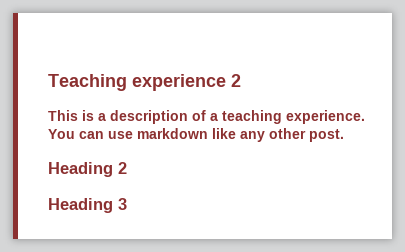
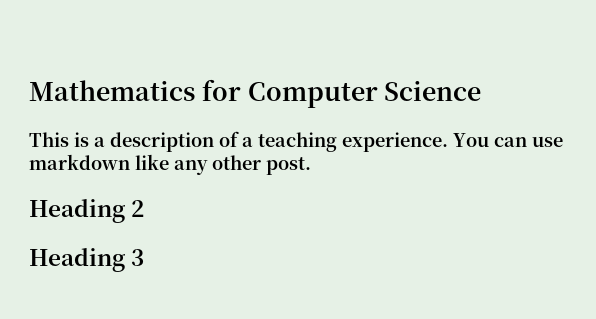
- Teaching experience 2
+ Mathematics for Computer Science

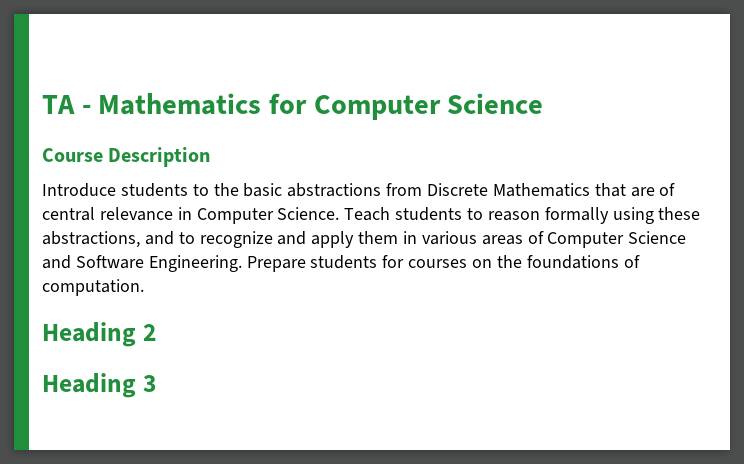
- Mathematics for Computer Science
+ TA - Mathematics for Computer Science
- This is a description of a teaching experience. You can use markdown like any other post.
+ Course Description
+ Introduce students to the basic abstractions from Discrete Mathematics that are of central relevance in Computer Science. Teach students to reason formally using these abstractions, and to recognize and apply them in various areas of Computer Science and Software Engineering. Prepare students for courses on the foundations of computation.

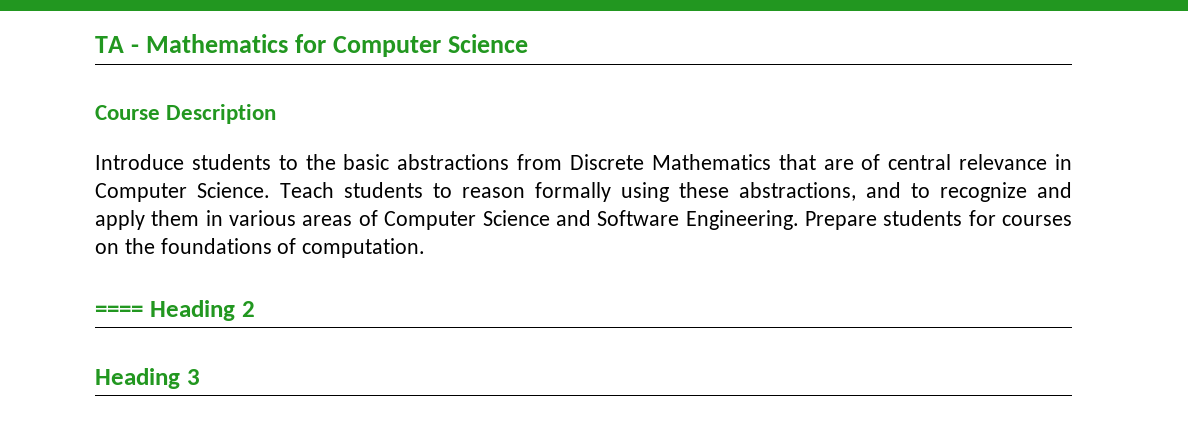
- Heading 2
+ ==== Heading 2

